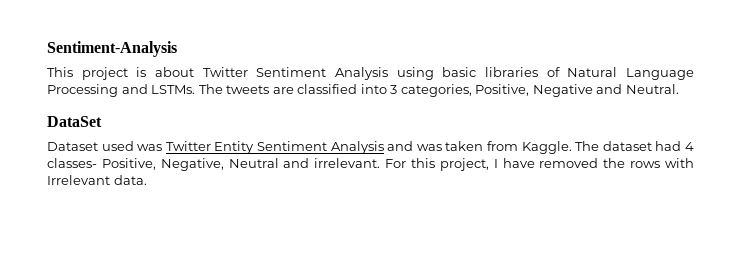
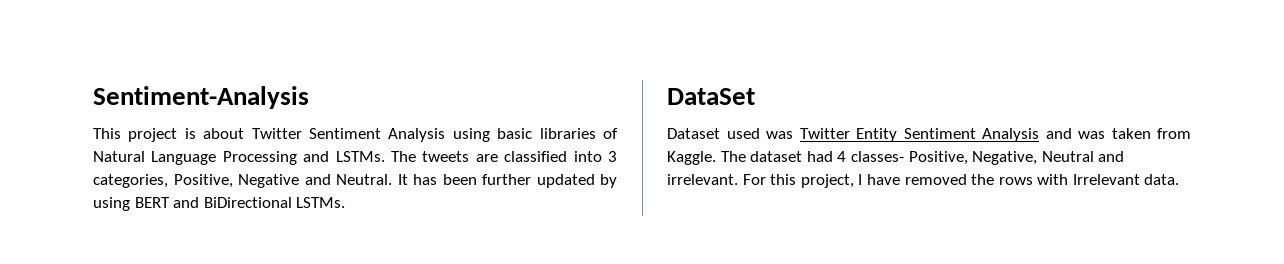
+ It has been further updated by using BERT and BiDirectional LSTMs.

